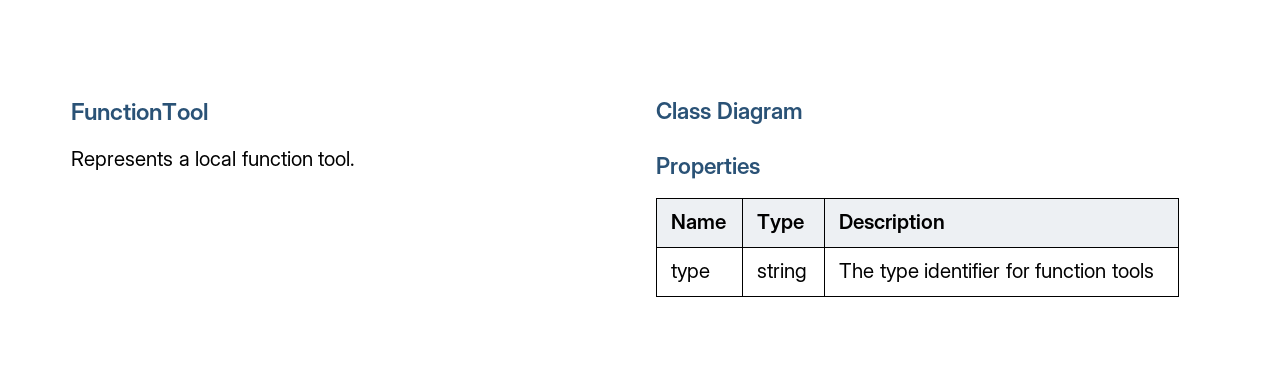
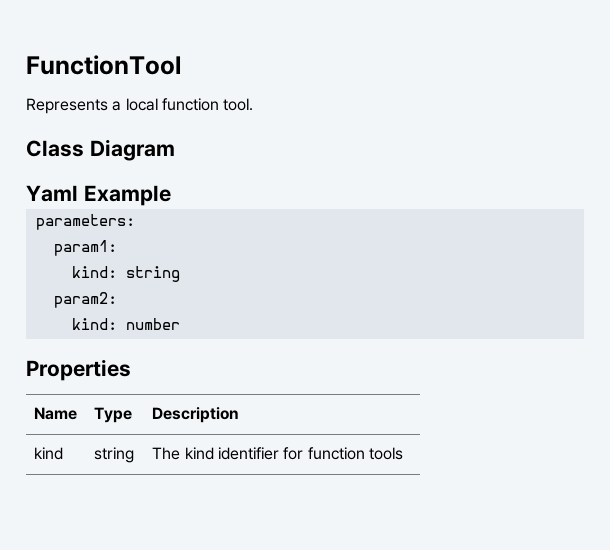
+ Yaml Example
+ parameters:
+ param1:
+ kind: string
+ param2:
+ kind: number
- type | string | The type identifier for function tools
+ kind | string | The kind identifier for function tools

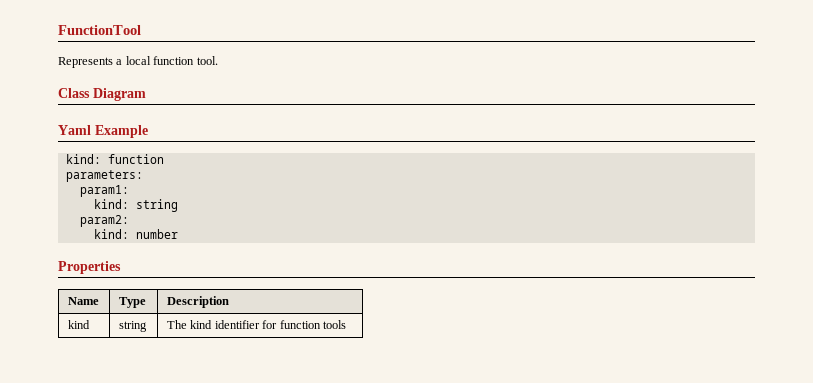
+ kind: function

